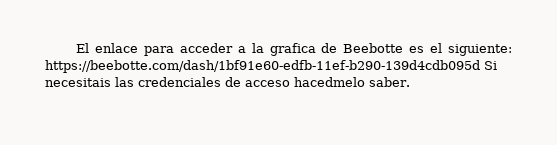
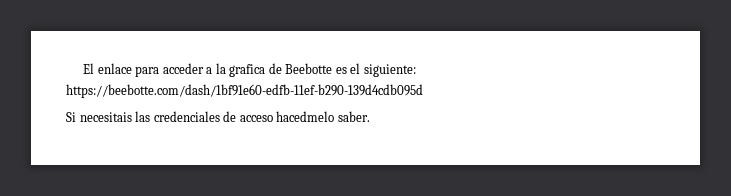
- El enlace para acceder a la grafica de Beebotte es el siguiente: https://beebotte.com/dash/1bf91e60-edfb-11ef-b290-139d4cdb095d Si necesitais las credenciales de acceso hacedmelo saber.
+ El enlace para acceder a la grafica de Beebotte es el siguiente: https://beebotte.com/dash/1bf91e60-edfb-11ef-b290-139d4cdb095d
+ Si necesitais las credenciales de acceso hacedmelo saber.

